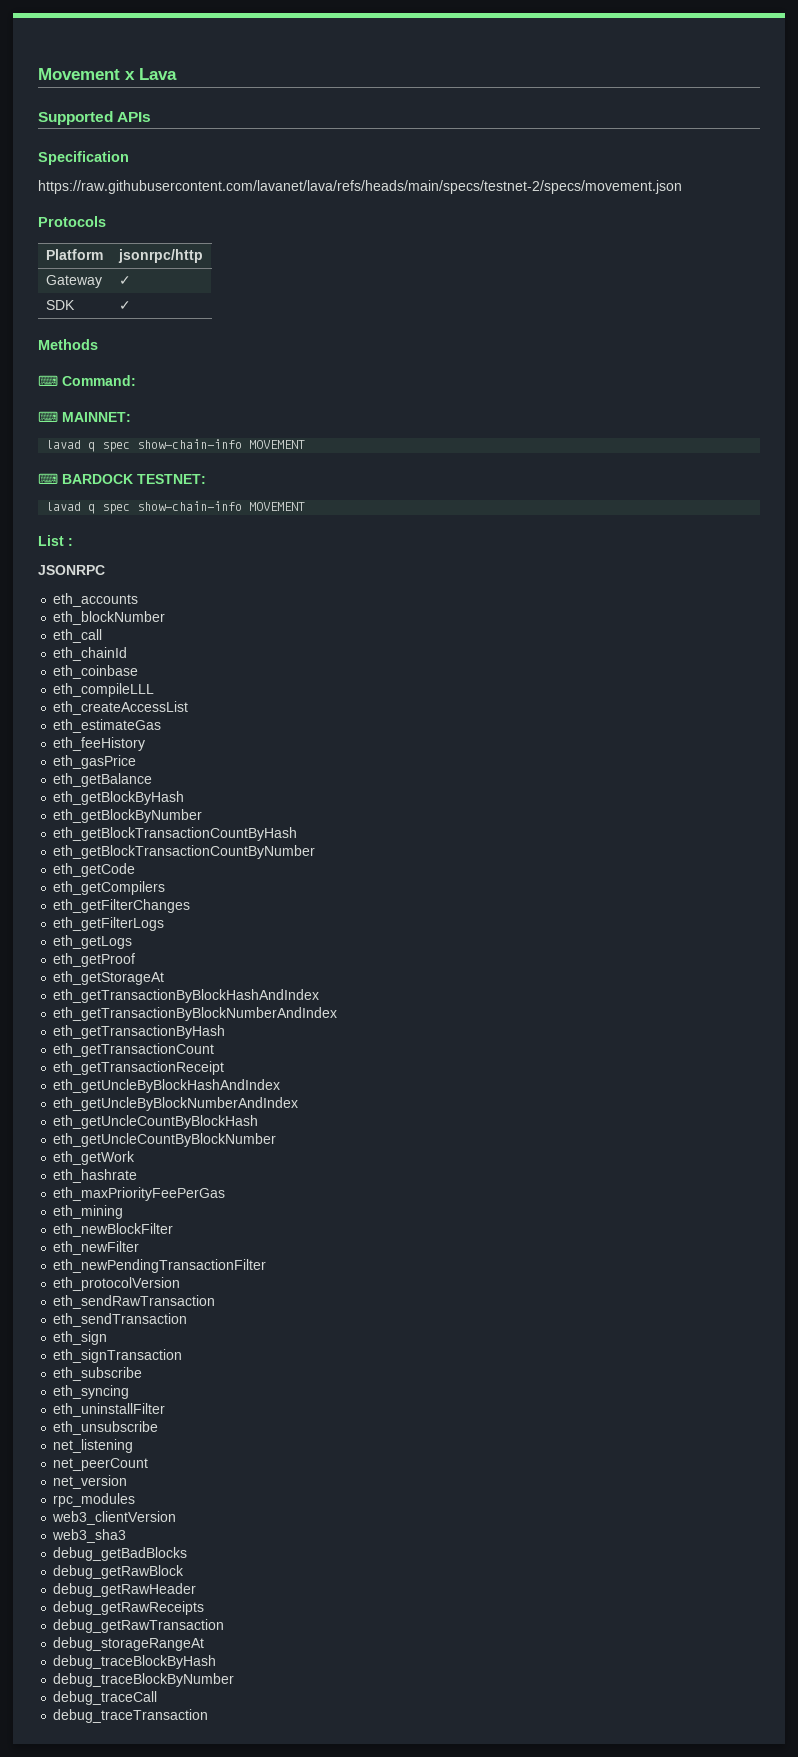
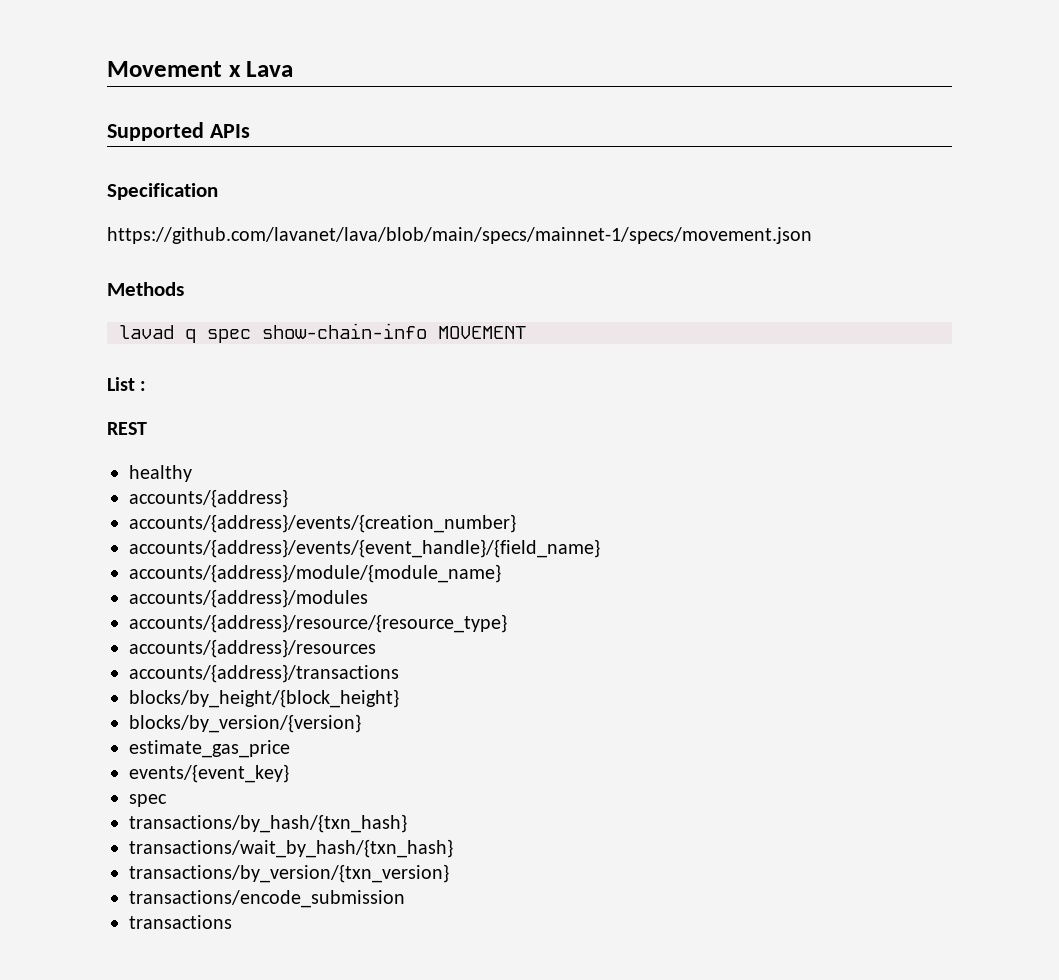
- https://raw.githubusercontent.com/lavanet/lava/refs/heads/main/specs/testnet-2/specs/movement.json
- Protocols
- Platform | jsonrpc/http
- Gateway | ✓
- SDK | ✓
+ https://github.com/lavanet/lava/blob/main/specs/mainnet-1/specs/movement.json
  Methods
- ⌨ Command:
- ⌨ MAINNET:
- lavad q spec show-chain-info MOVEMENT
- ⌨ BARDOCK TESTNET:
- JSONRPC
- eth_accounts
- eth_blockNumber
- eth_call
- eth_chainId
- eth_coinbase
- eth_compileLLL
- eth_createAccessList
- eth_estimateGas
- eth_feeHistory
- eth_gasPrice
- eth_getBalance
- eth_getBlockByHash
- eth_getBlockByNumber
- eth_getBlockTransactionCountByHash
- eth_getBlockTransactionCountByNumber
- eth_getCode
- eth_getCompilers
- eth_getFilterChanges
- eth_getFilterLogs
- eth_getLogs
- eth_getProof
- eth_getStorageAt
- eth_getTransactionByBlockHashAndIndex
- eth_getTransactionByBlockNumberAndIndex
- eth_getTransactionByHash
- eth_getTransactionCount
- eth_getTransactionReceipt
- eth_getUncleByBlockHashAndIndex
- eth_getUncleByBlockNumberAndIndex
- eth_getUncleCountByBlockHash
- eth_getUncleCountByBlockNumber
- eth_getWork
- eth_hashrate
- eth_maxPriorityFeePerGas
- eth_mining
- eth_newBlockFilter
- eth_newFilter
- eth_newPendingTransactionFilter
- eth_protocolVersion
- eth_sendRawTransaction
- eth_sendTransaction
- eth_sign
- eth_signTransaction
- eth_subscribe
- eth_syncing
- eth_uninstallFilter
- eth_unsubscribe
- net_listening
- net_peerCount
- net_version
- rpc_modules
- web3_clientVersion
- web3_sha3
- debug_getBadBlocks
- debug_getRawBlock
- debug_getRawHeader
- debug_getRawReceipts
- debug_getRawTransaction
- debug_storageRangeAt
- debug_traceBlockByHash
- debug_traceBlockByNumber
- debug_traceCall
- debug_traceTransaction
+ REST
+ healthy
+ accounts/{address}
+ accounts/{address}/events/{creation_number}
+ accounts/{address}/events/{event_handle}/{field_name}
+ accounts/{address}/module/{module_name}
+ accounts/{address}/modules
+ accounts/{address}/resource/{resource_type}
+ accounts/{address}/resources
+ accounts/{address}/transactions
+ blocks/by_height/{block_height}
+ blocks/by_version/{version}
+ estimate_gas_price
+ events/{event_key}
+ spec
+ transactions/by_hash/{txn_hash}
+ transactions/wait_by_hash/{txn_hash}
+ transactions/by_version/{txn_version}
+ transactions/encode_submission
+ transactions

